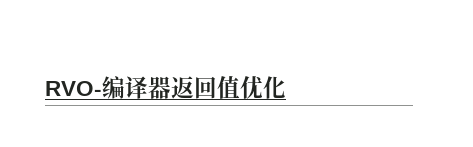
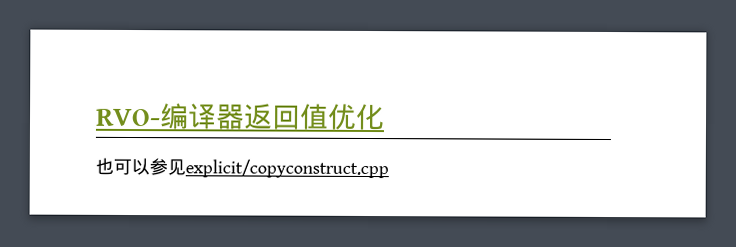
+ 也可以参见explicit/copyconstruct.cpp

